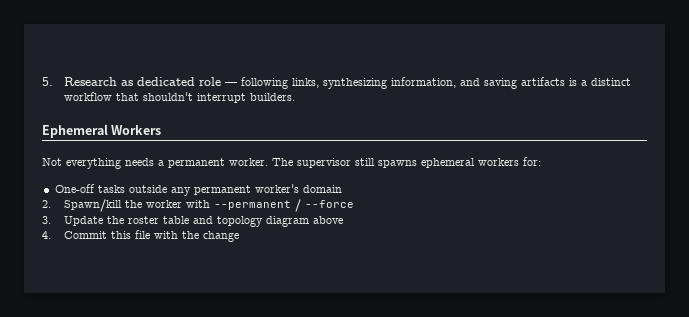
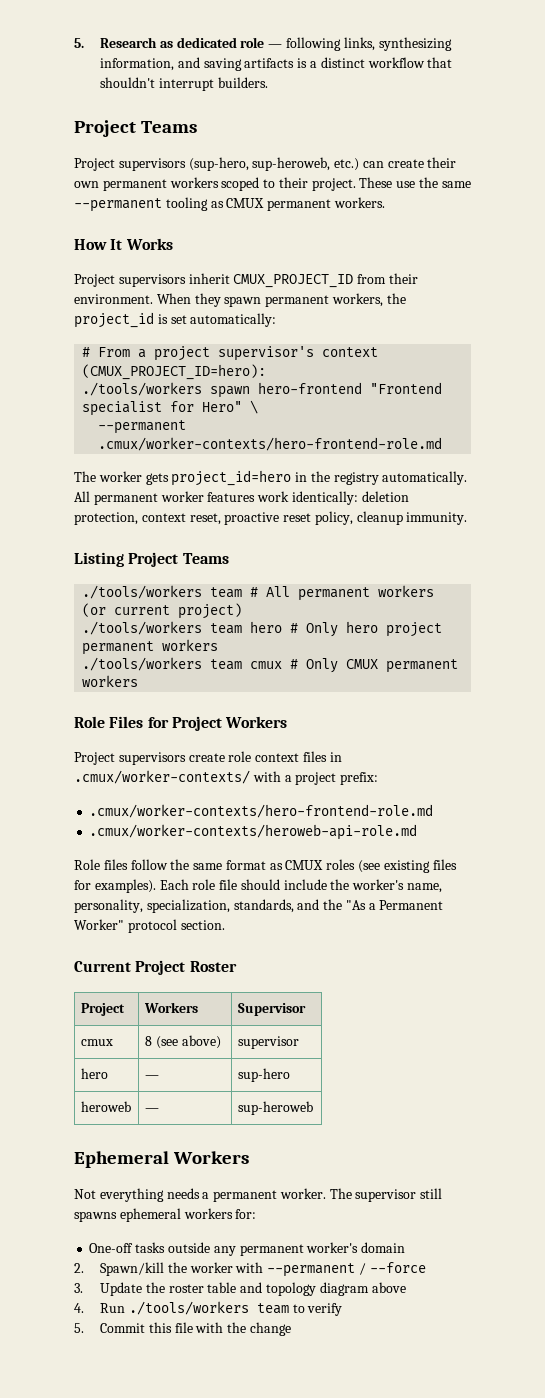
  5. Research as dedicated role — following links, synthesizing information, and saving artifacts is a distinct workflow that shouldn't interrupt builders.
+ Project Teams
+ Project supervisors (sup-hero, sup-heroweb, etc.) can create their own permanent workers scoped to their project. These use the same --permanent tooling as CMUX permanent workers.
+ How It Works
+ Project supervisors inherit CMUX_PROJECT_ID from their environment. When they spawn permanent workers, the project_id is set automatically:
+ # From a project supervisor's context (CMUX_PROJECT_ID=hero):
+ ./tools/workers spawn hero-frontend "Frontend specialist for Hero" \
+ --permanent .cmux/worker-contexts/hero-frontend-role.md
+ The worker gets project_id=hero in the registry automatically. All permanent worker features work identically: deletion protection, context reset, proactive reset policy, cleanup immunity.
+ Listing Project Teams
+ ./tools/workers team # All permanent workers (or current project)
+ ./tools/workers team hero # Only hero project permanent workers
+ ./tools/workers team cmux # Only CMUX permanent workers
+ Role Files for Project Workers
+ Project supervisors create role context files in .cmux/worker-contexts/ with a project prefix:
+ .cmux/worker-contexts/hero-frontend-role.md
+ .cmux/worker-contexts/heroweb-api-role.md
+ Role files follow the same format as CMUX roles (see existing files for examples). Each role file should include the worker's name, personality, specialization, standards, and the "As a Permanent Worker" protocol section.
+ Current Project Roster
+ Project | Workers | Supervisor
+ cmux | 8 (see above) | supervisor
+ hero | — | sup-hero
+ heroweb | — | sup-heroweb
- 4. Commit this file with the change
+ 4. Run ./tools/workers team to verify
+ 5. Commit this file with the change

